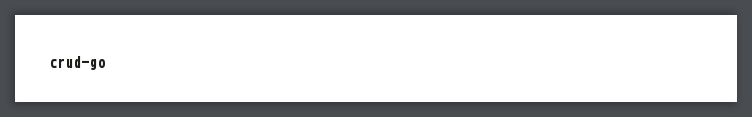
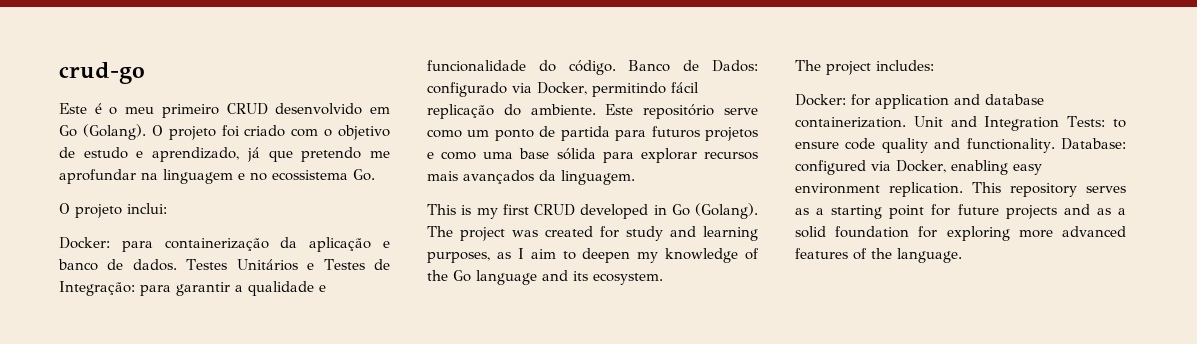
+ Este é o meu primeiro CRUD desenvolvido em Go (Golang). O projeto foi criado com o objetivo de estudo e aprendizado, já que pretendo me aprofundar na linguagem e no ecossistema Go.
+ O projeto inclui:
+ Docker: para containerização da aplicação e banco de dados. Testes Unitários e Testes de Integração: para garantir a qualidade e funcionalidade do código. Banco de Dados: configurado via Docker, permitindo fácil replicação do ambiente. Este repositório serve como um ponto de partida para futuros projetos e como uma base sólida para explorar recursos mais avançados da linguagem.
+ This is my first CRUD developed in Go (Golang). The project was created for study and learning purposes, as I aim to deepen my knowledge of the Go language and its ecosystem.
+ The project includes:
+ Docker: for application and database containerization. Unit and Integration Tests: to ensure code quality and functionality. Database: configured via Docker, enabling easy environment replication. This repository serves as a starting point for future projects and as a solid foundation for exploring more advanced features of the language.

